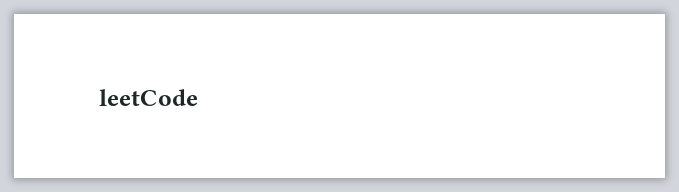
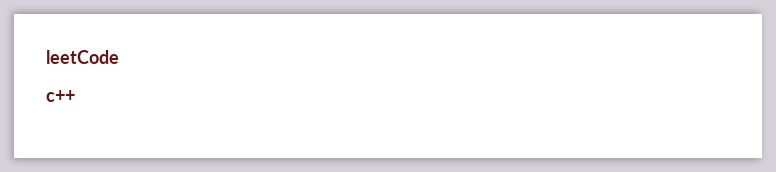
+ c++

